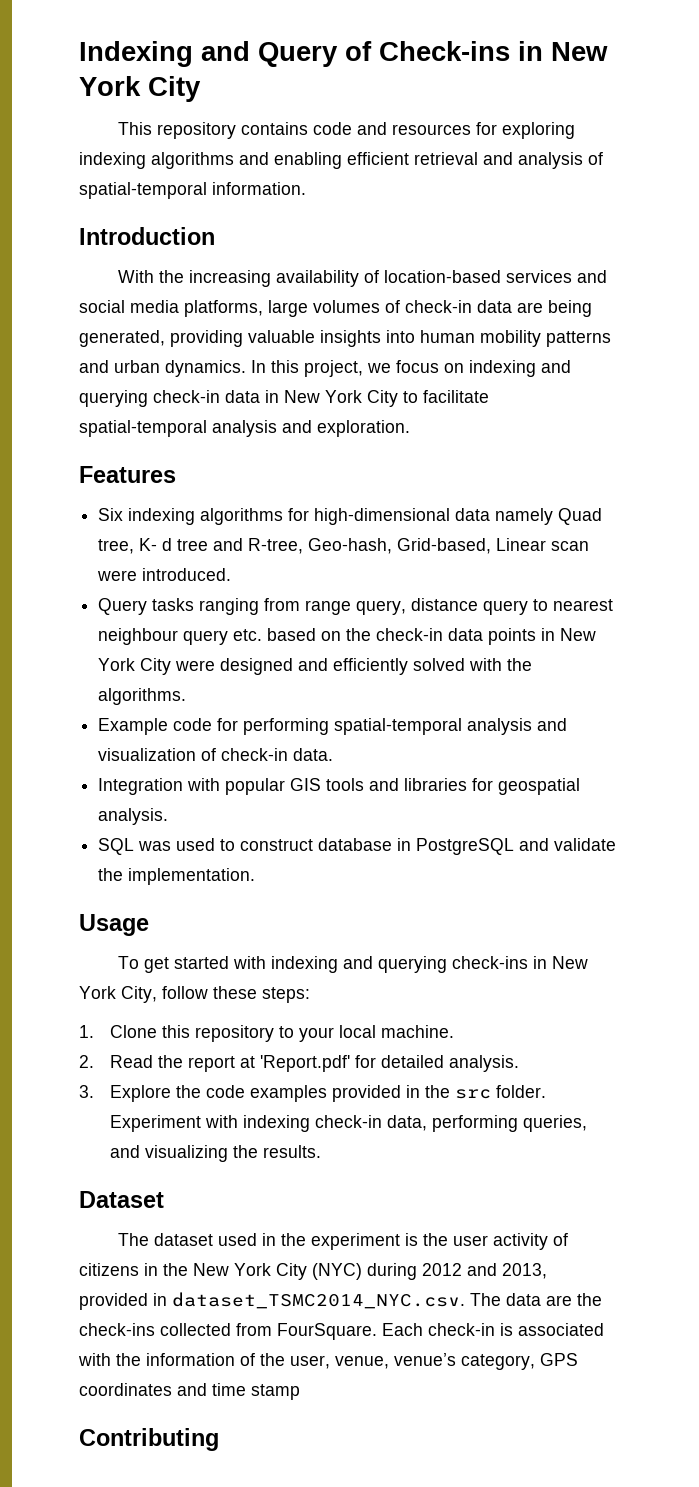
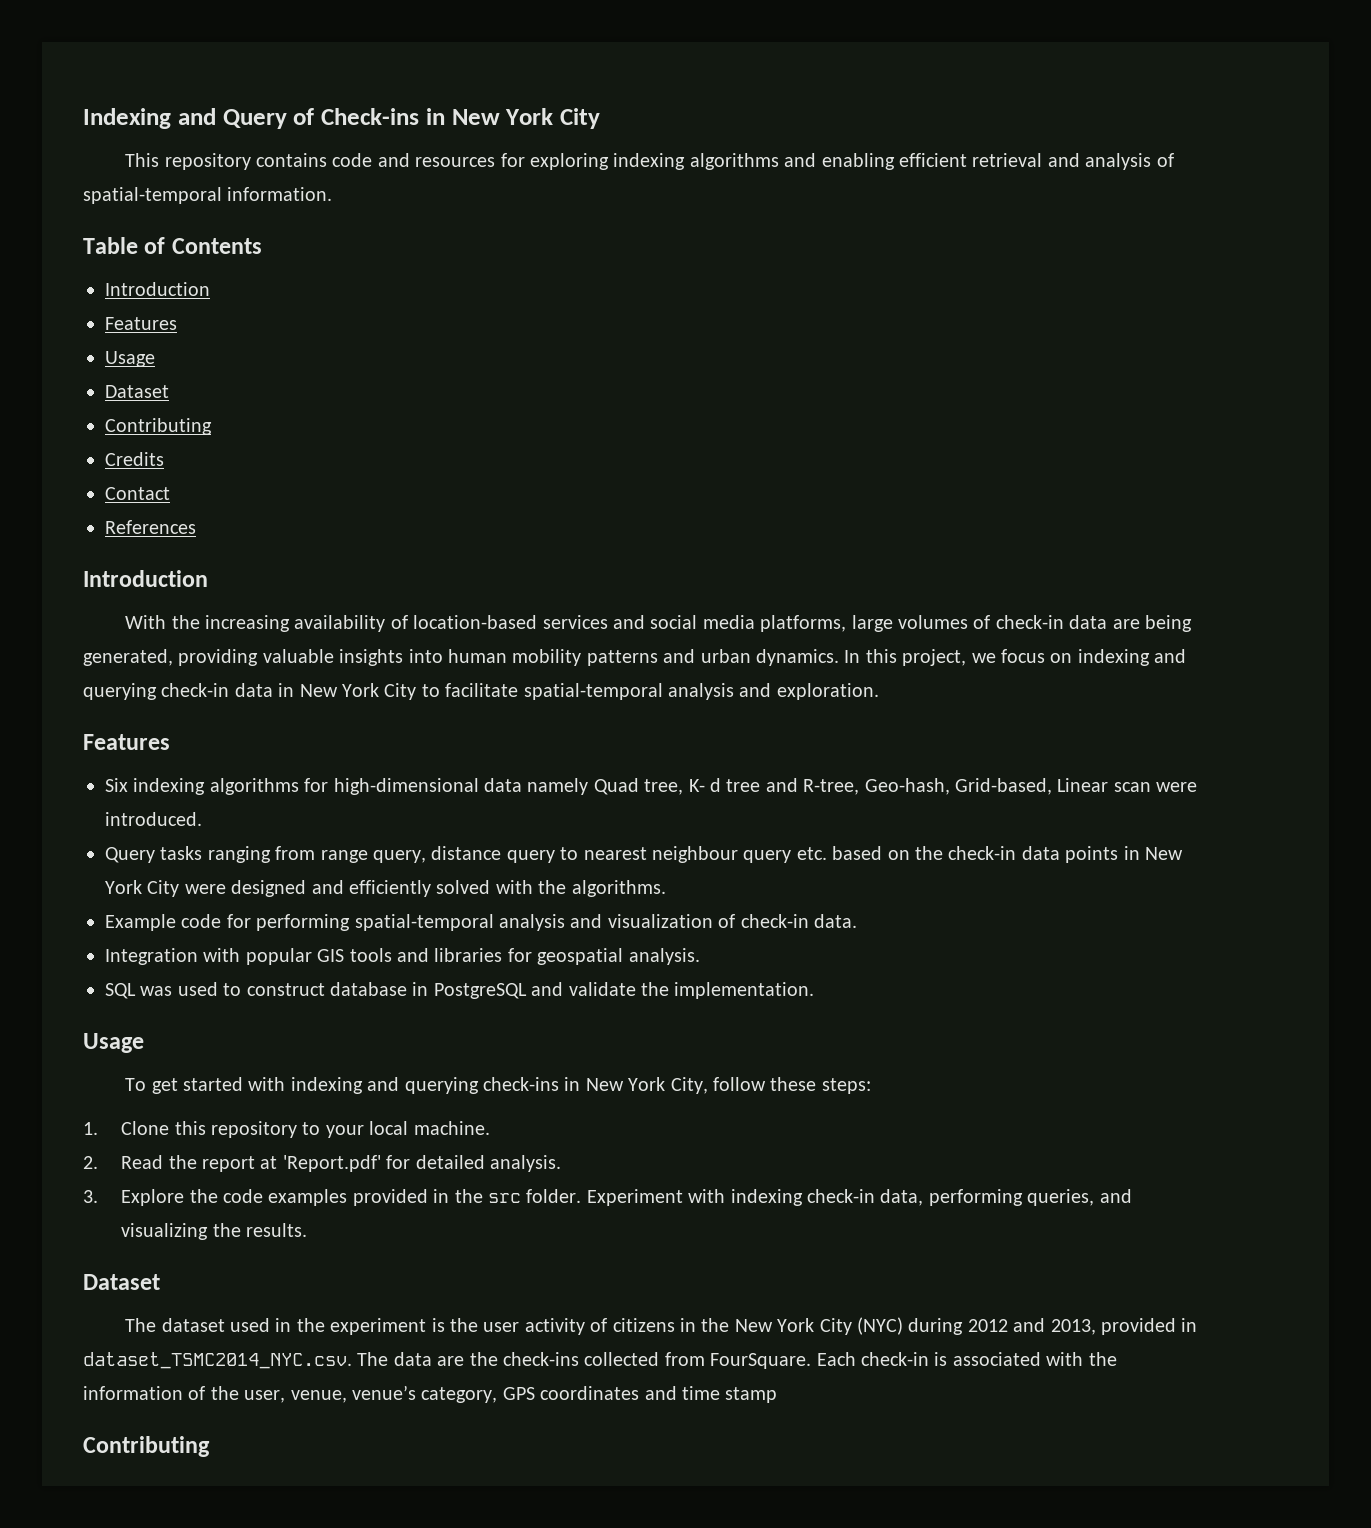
+ Table of Contents
+ Introduction
+ Features
+ Usage
+ Dataset
+ Contributing
+ Credits
+ Contact
+ References

